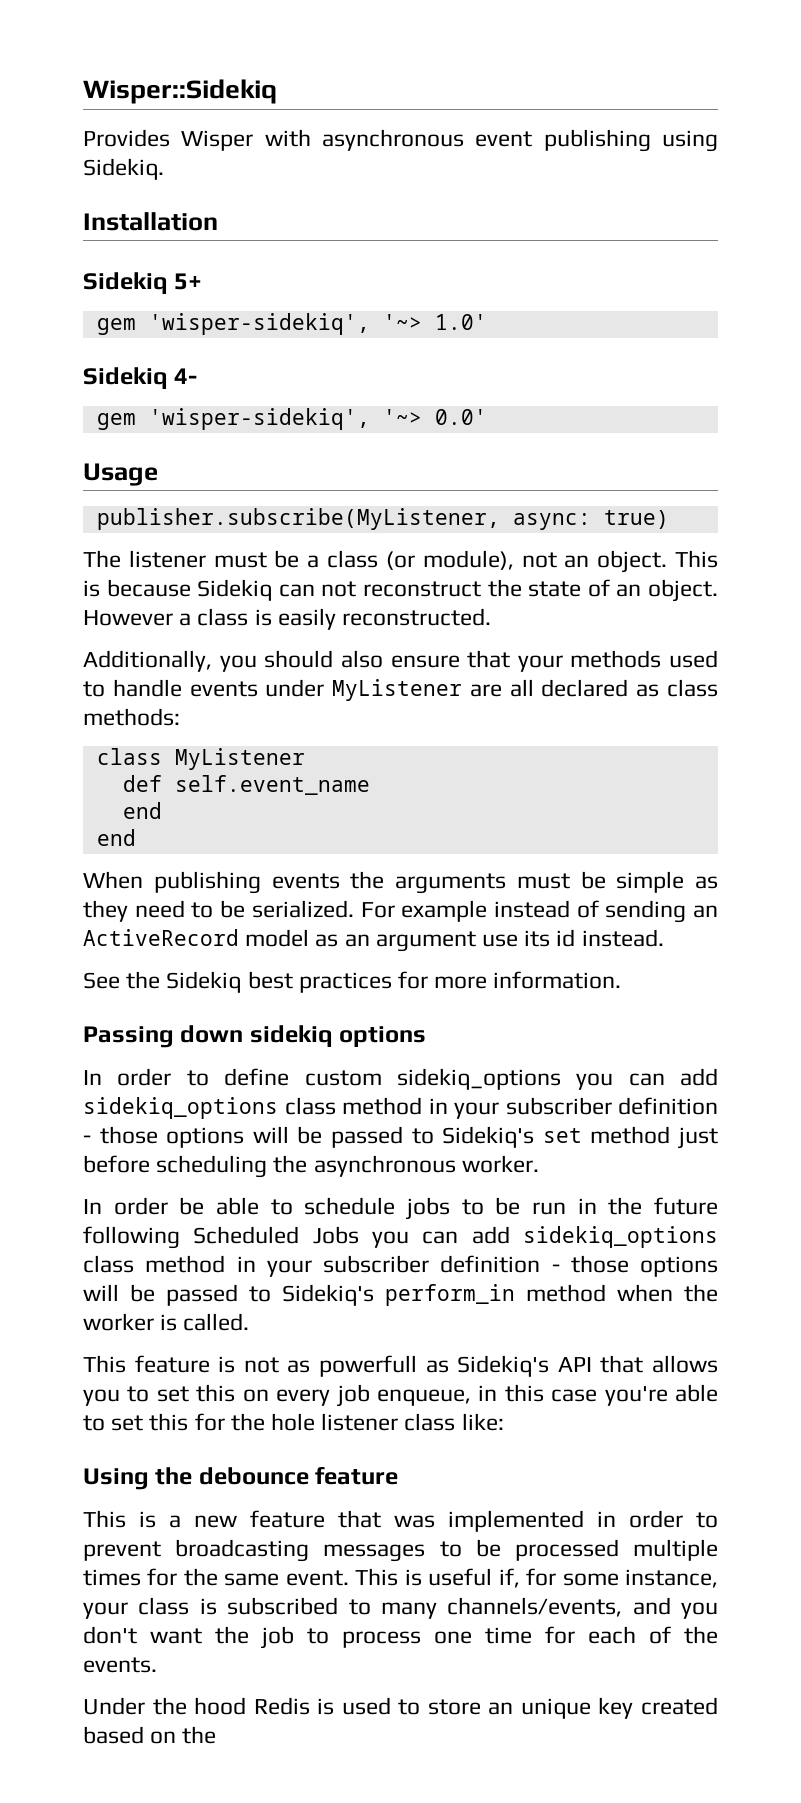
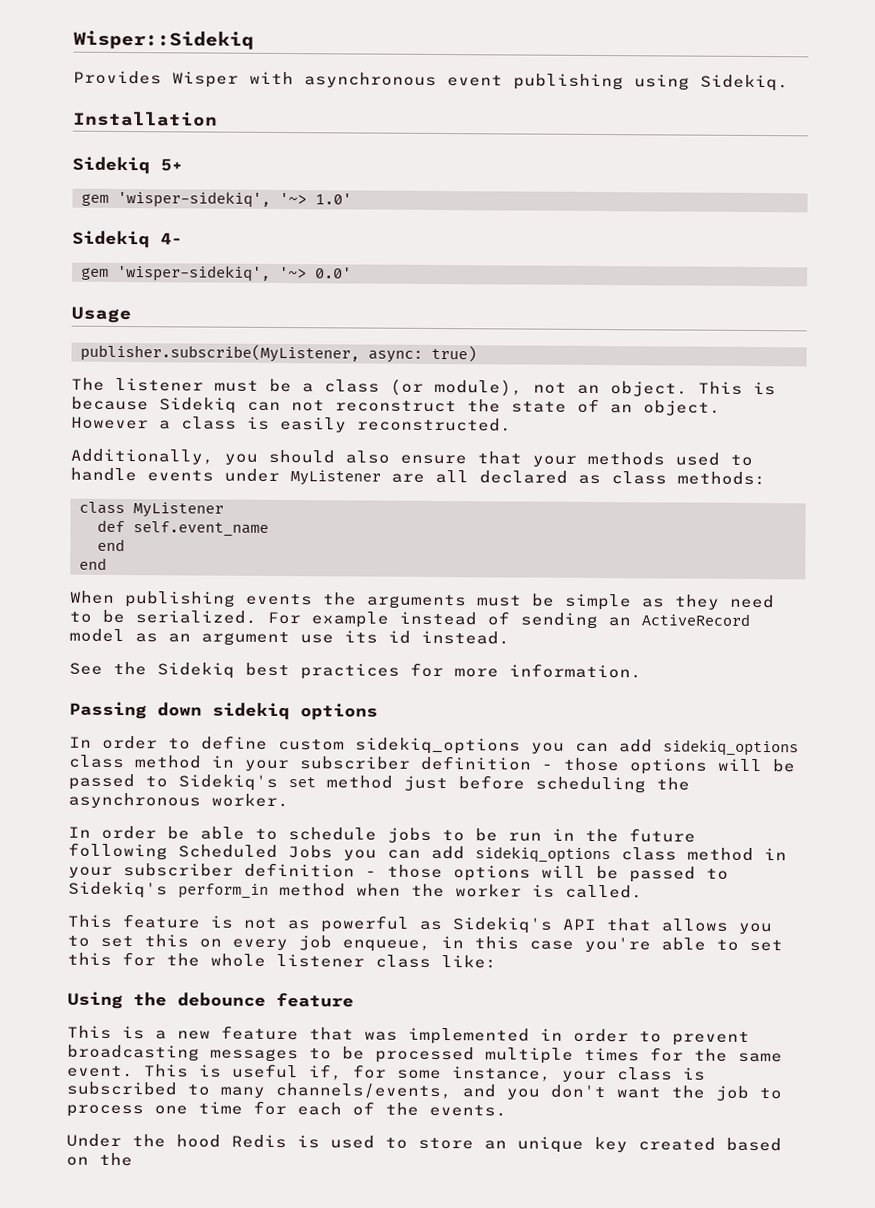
- This feature is not as powerfull as Sidekiq's API that allows you to set this on every job enqueue, in this case you're able to set this for the hole listener class like:
+ This feature is not as powerful as Sidekiq's API that allows you to set this on every job enqueue, in this case you're able to set this for the whole listener class like:

